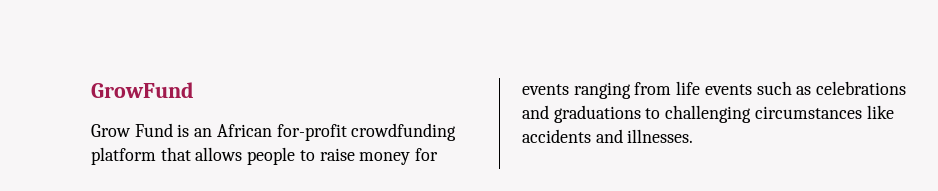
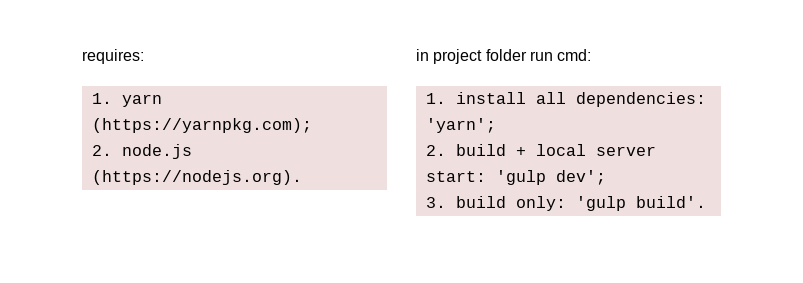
- GrowFund
- Grow Fund is an African for-profit crowdfunding platform that allows people to raise money for events ranging from life events such as celebrations and graduations to challenging circumstances like accidents and illnesses.
+ requires:
+ 1. yarn (https://yarnpkg.com);
+ 2. node.js (https://nodejs.org).
+ in project folder run cmd:
+ 1. install all dependencies: 'yarn';
+ 2. build + local server start: 'gulp dev';
+ 3. build only: 'gulp build'.

